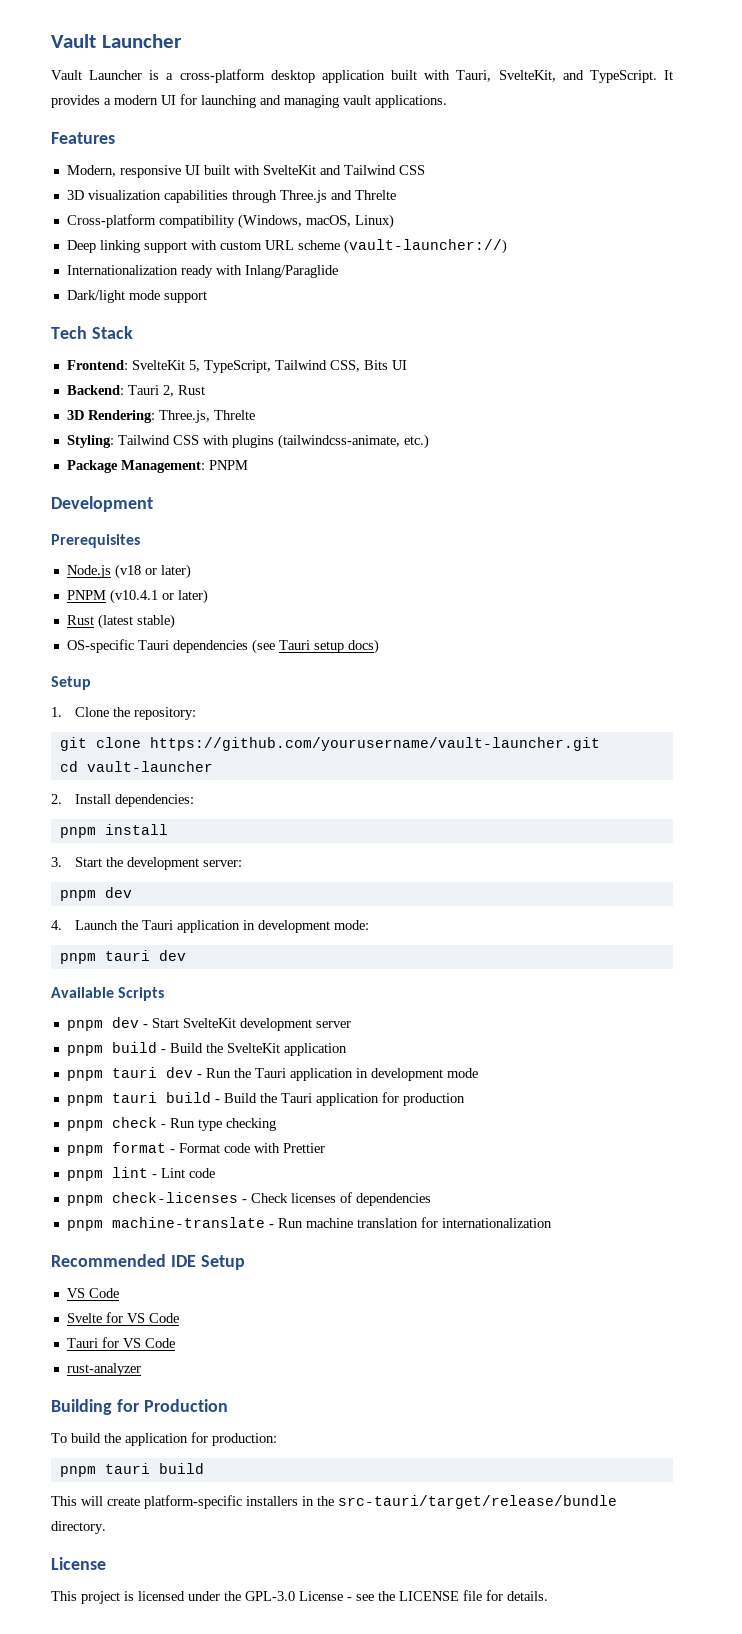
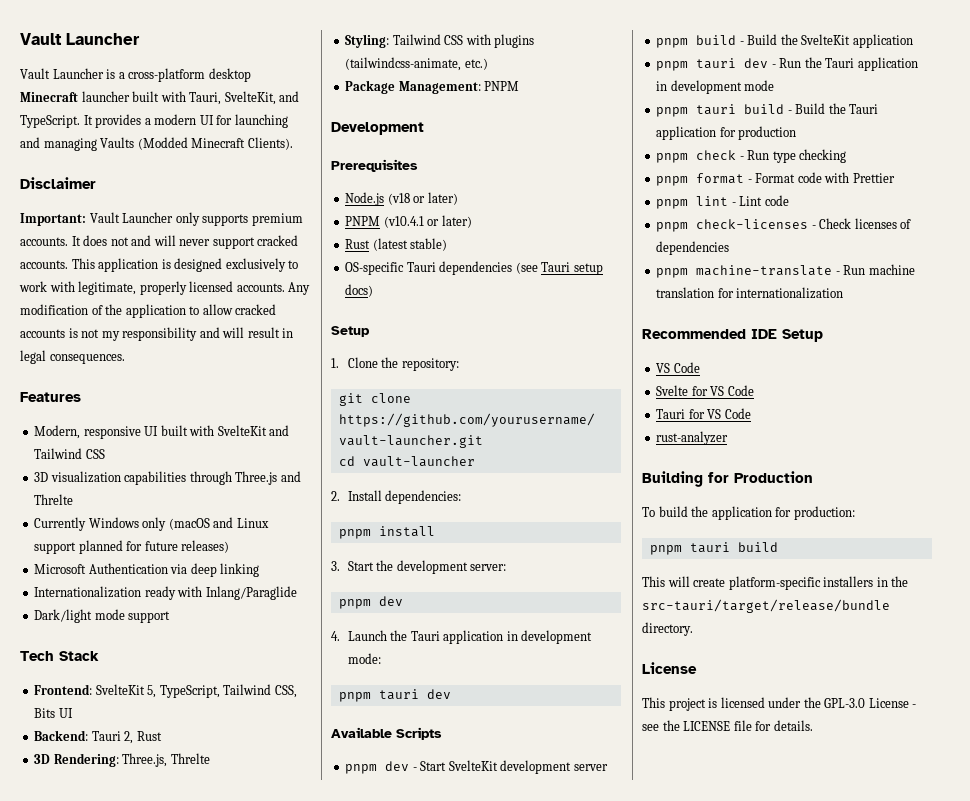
- Vault Launcher is a cross-platform desktop application built with Tauri, SvelteKit, and TypeScript.
+ Vault Launcher is a cross-platform desktop Minecraft launcher built with Tauri, SvelteKit, and TypeScript.
- It provides a modern UI for launching and managing vault applications.
+ It provides a modern UI for launching and managing Vaults (Modded Minecraft Clients).
+ Disclaimer
+ Important: Vault Launcher only supports premium accounts. It does not and will never support cracked accounts. This application is designed exclusively to work with legitimate, properly licensed accounts. Any modification of the application to allow cracked accounts is not my responsibility and will result in legal consequences.
- Cross-platform compatibility (Windows, macOS, Linux)
- Deep linking support with custom URL scheme (vault-launcher://)
+ Currently Windows only (macOS and Linux support planned for future releases)
+ Microsoft Authentication via deep linking

